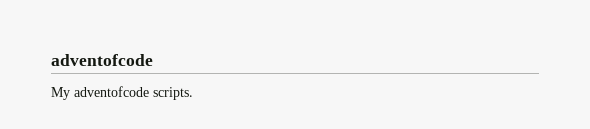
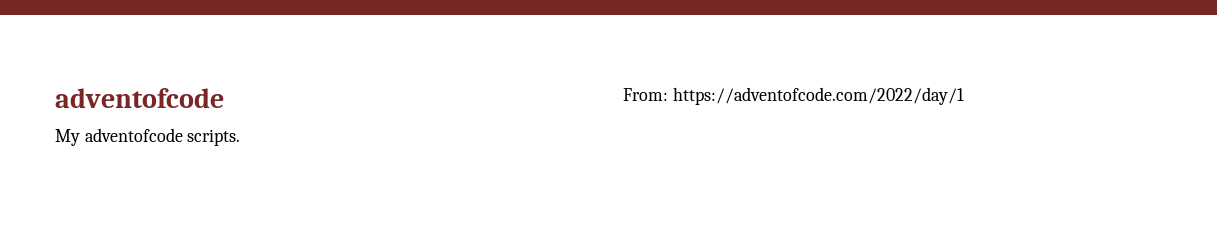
+ From: https://adventofcode.com/2022/day/1

